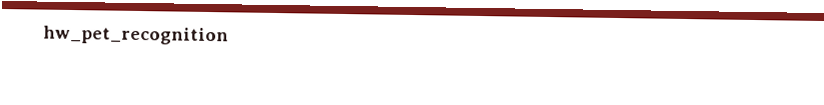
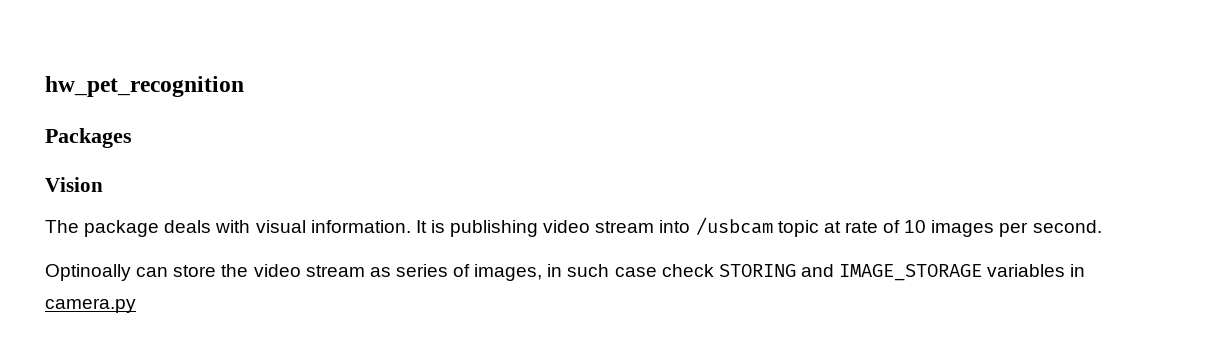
+ Packages
+ Vision
+ The package deals with visual information. It is publishing video stream into /usbcam topic at rate of 10 images per second.
+ Optinoally can store the video stream as series of images, in such case check STORING and IMAGE_STORAGE variables in camera.py

